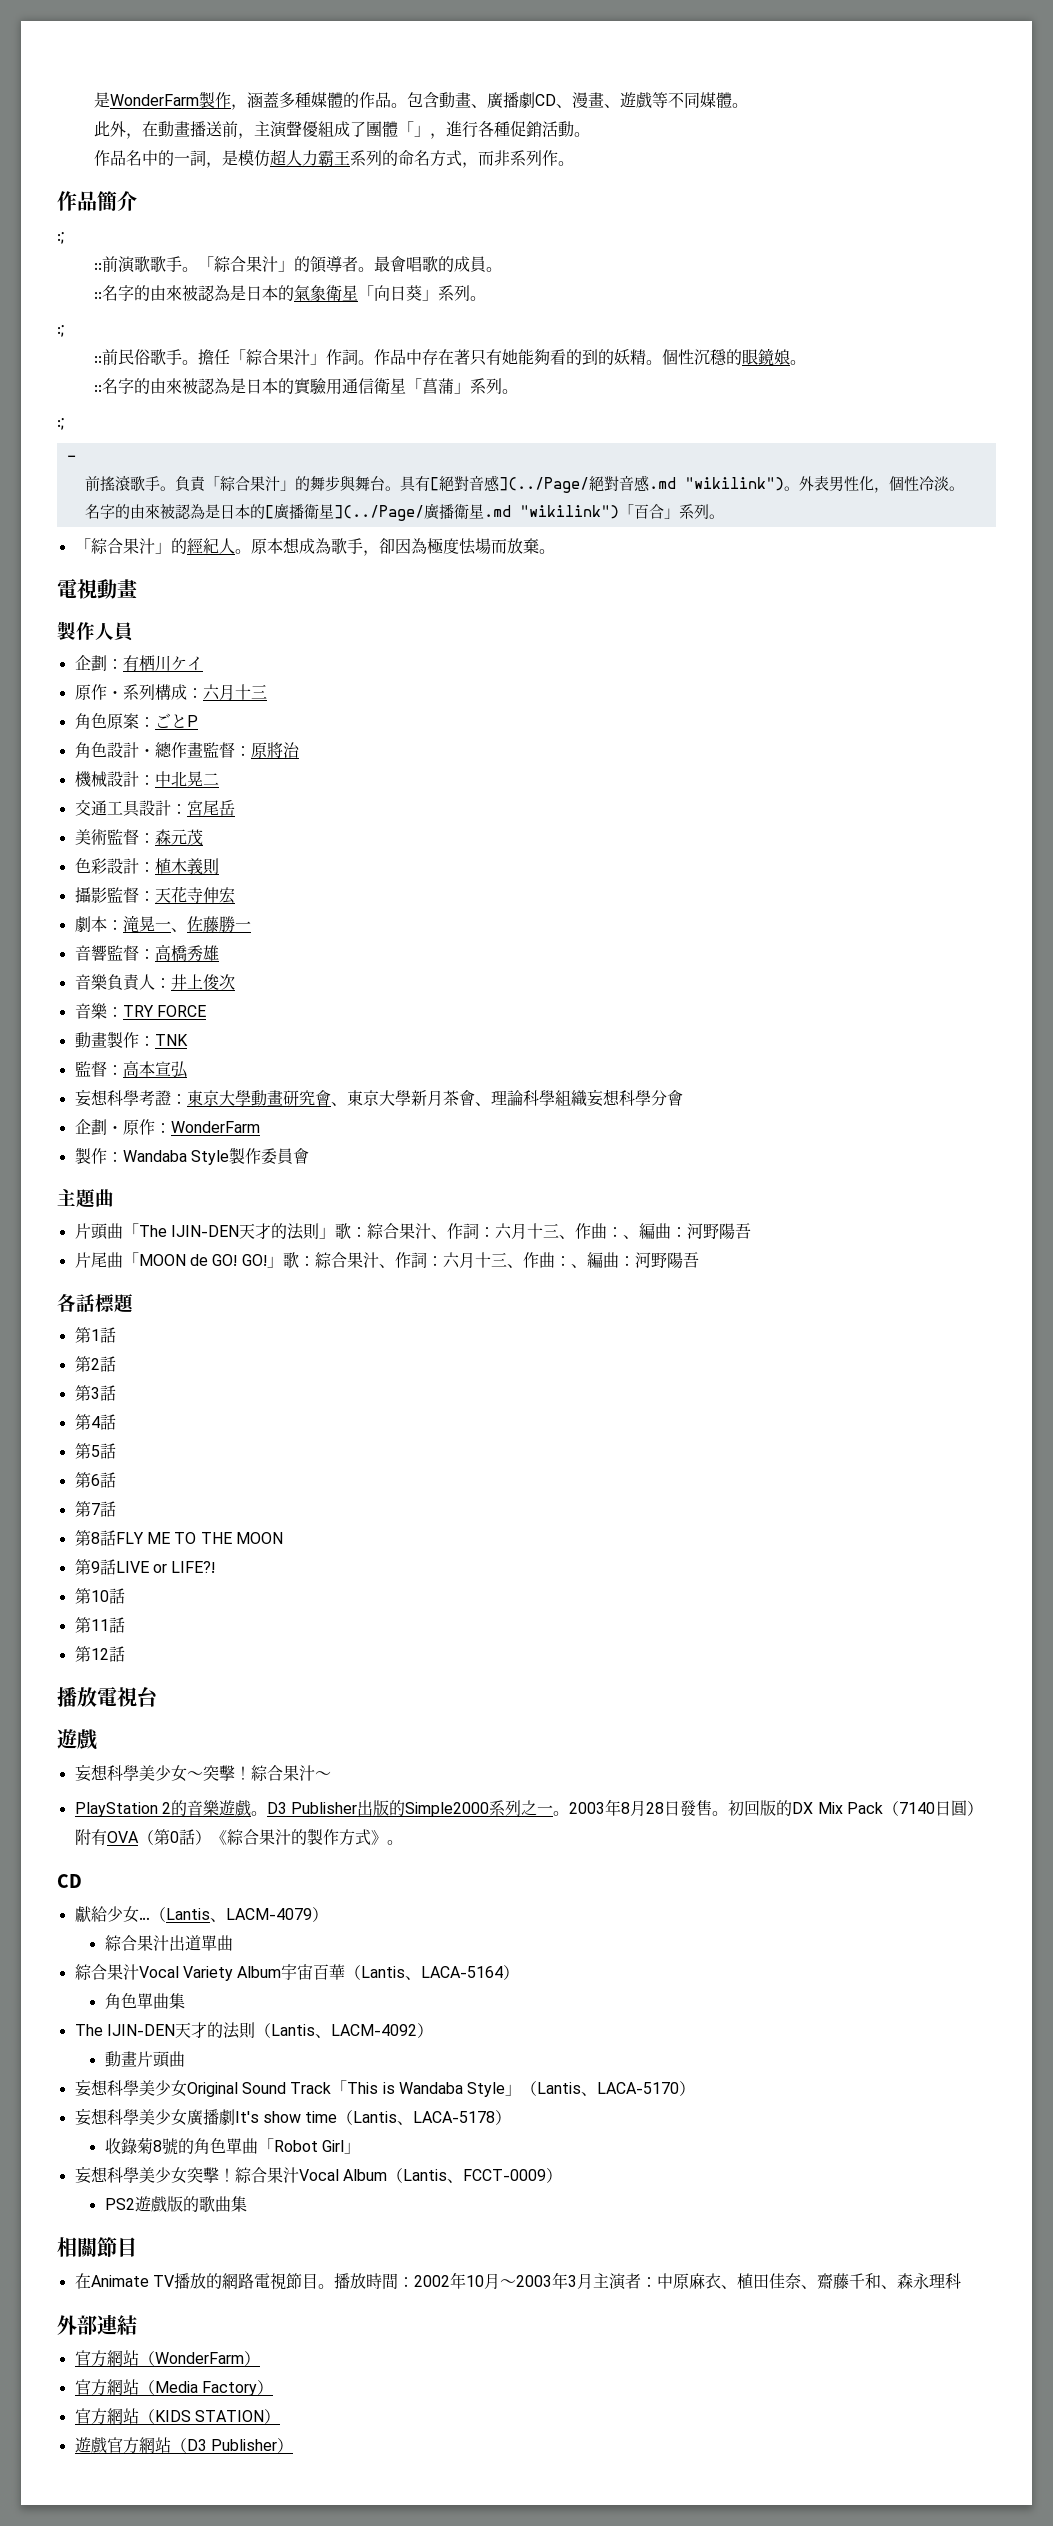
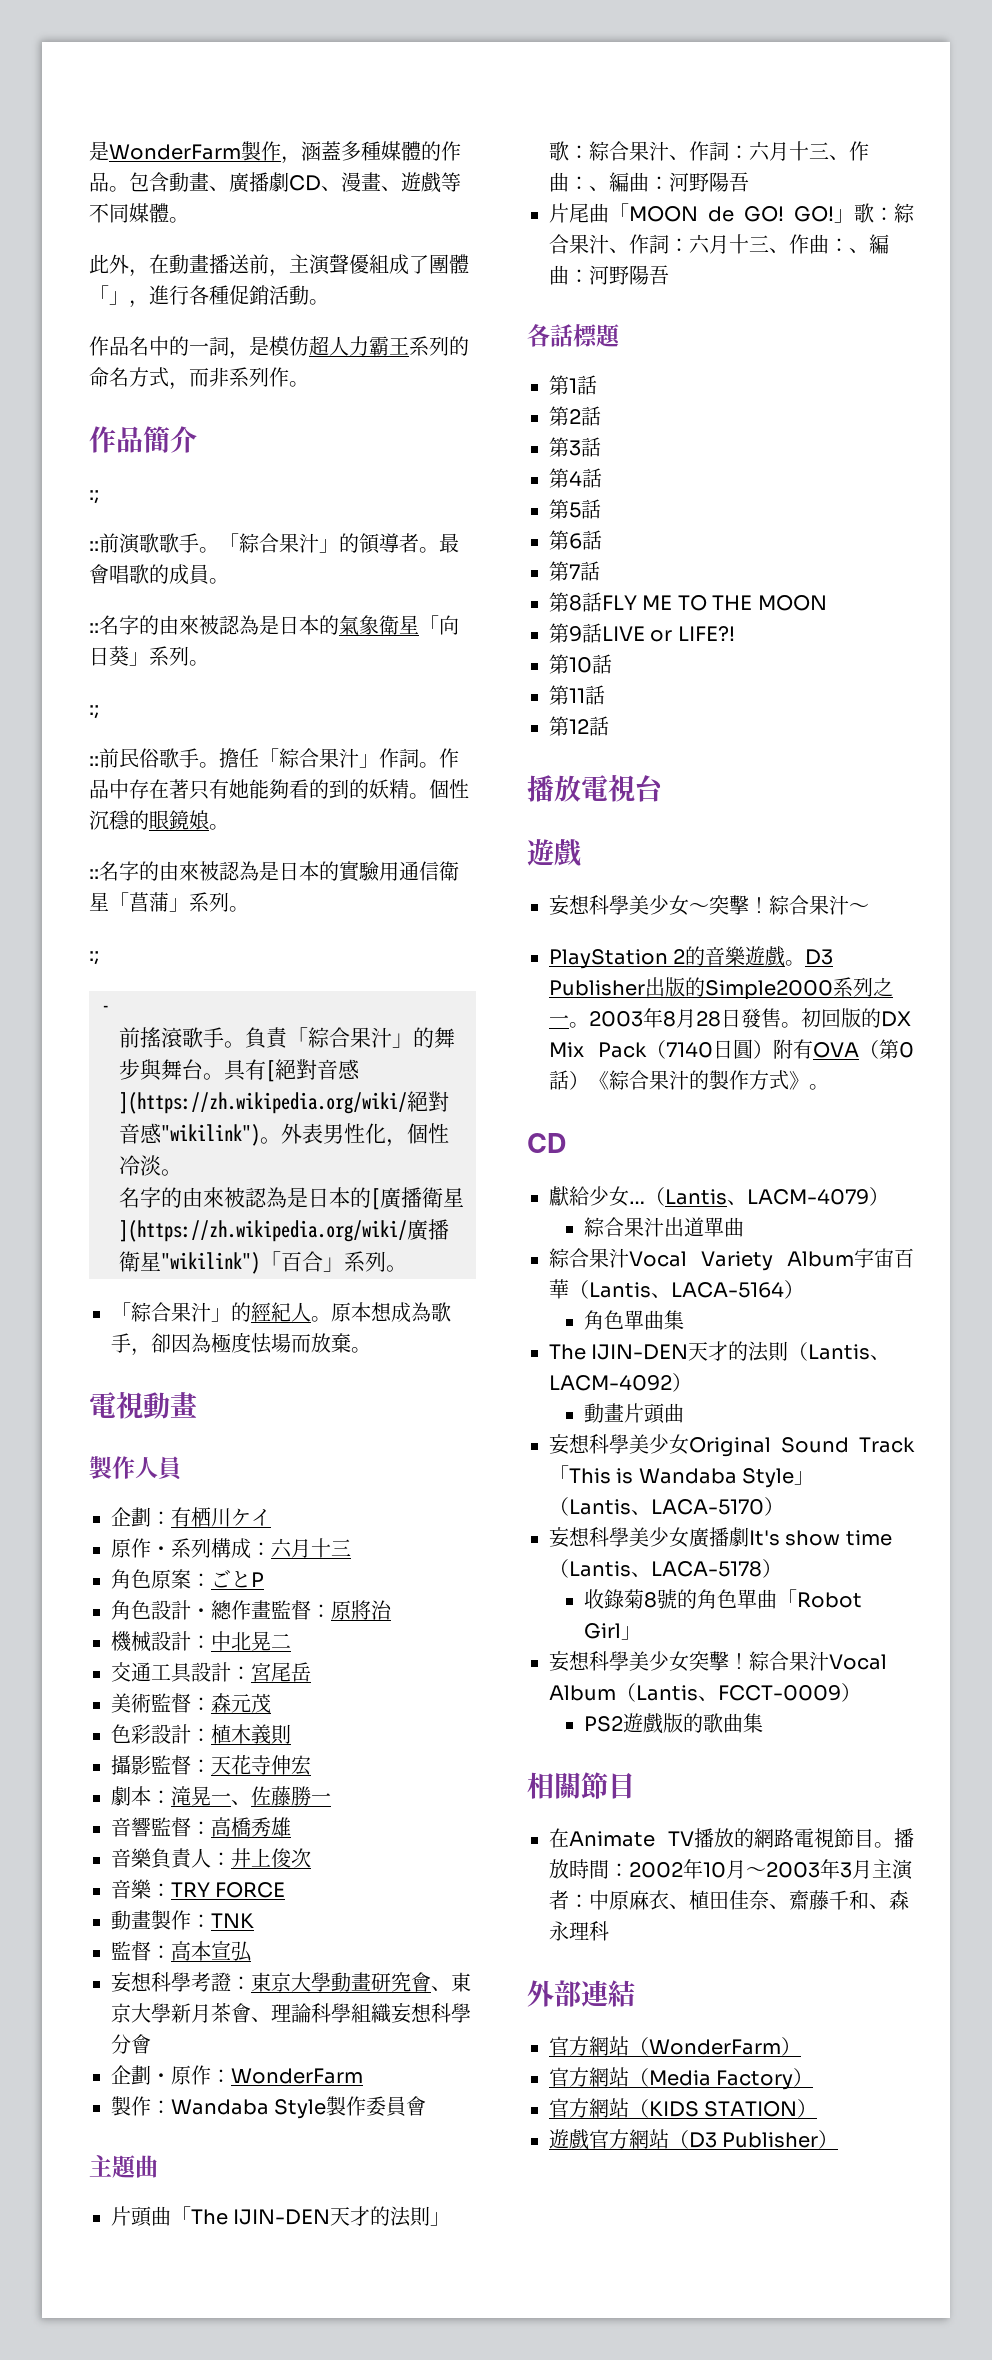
- 具有[絕對音感](../Page/絕對音感.md "wikilink")。
+ 具有[絕對音感](https://zh.wikipedia.org/wiki/絕對音感"wikilink")。
- 名字的由來被認為是日本的[廣播衛星](../Page/廣播衛星.md "wikilink")「百合」系列。
+ 名字的由來被認為是日本的[廣播衛星](https://zh.wikipedia.org/wiki/廣播衛星"wikilink")「百合」系列。

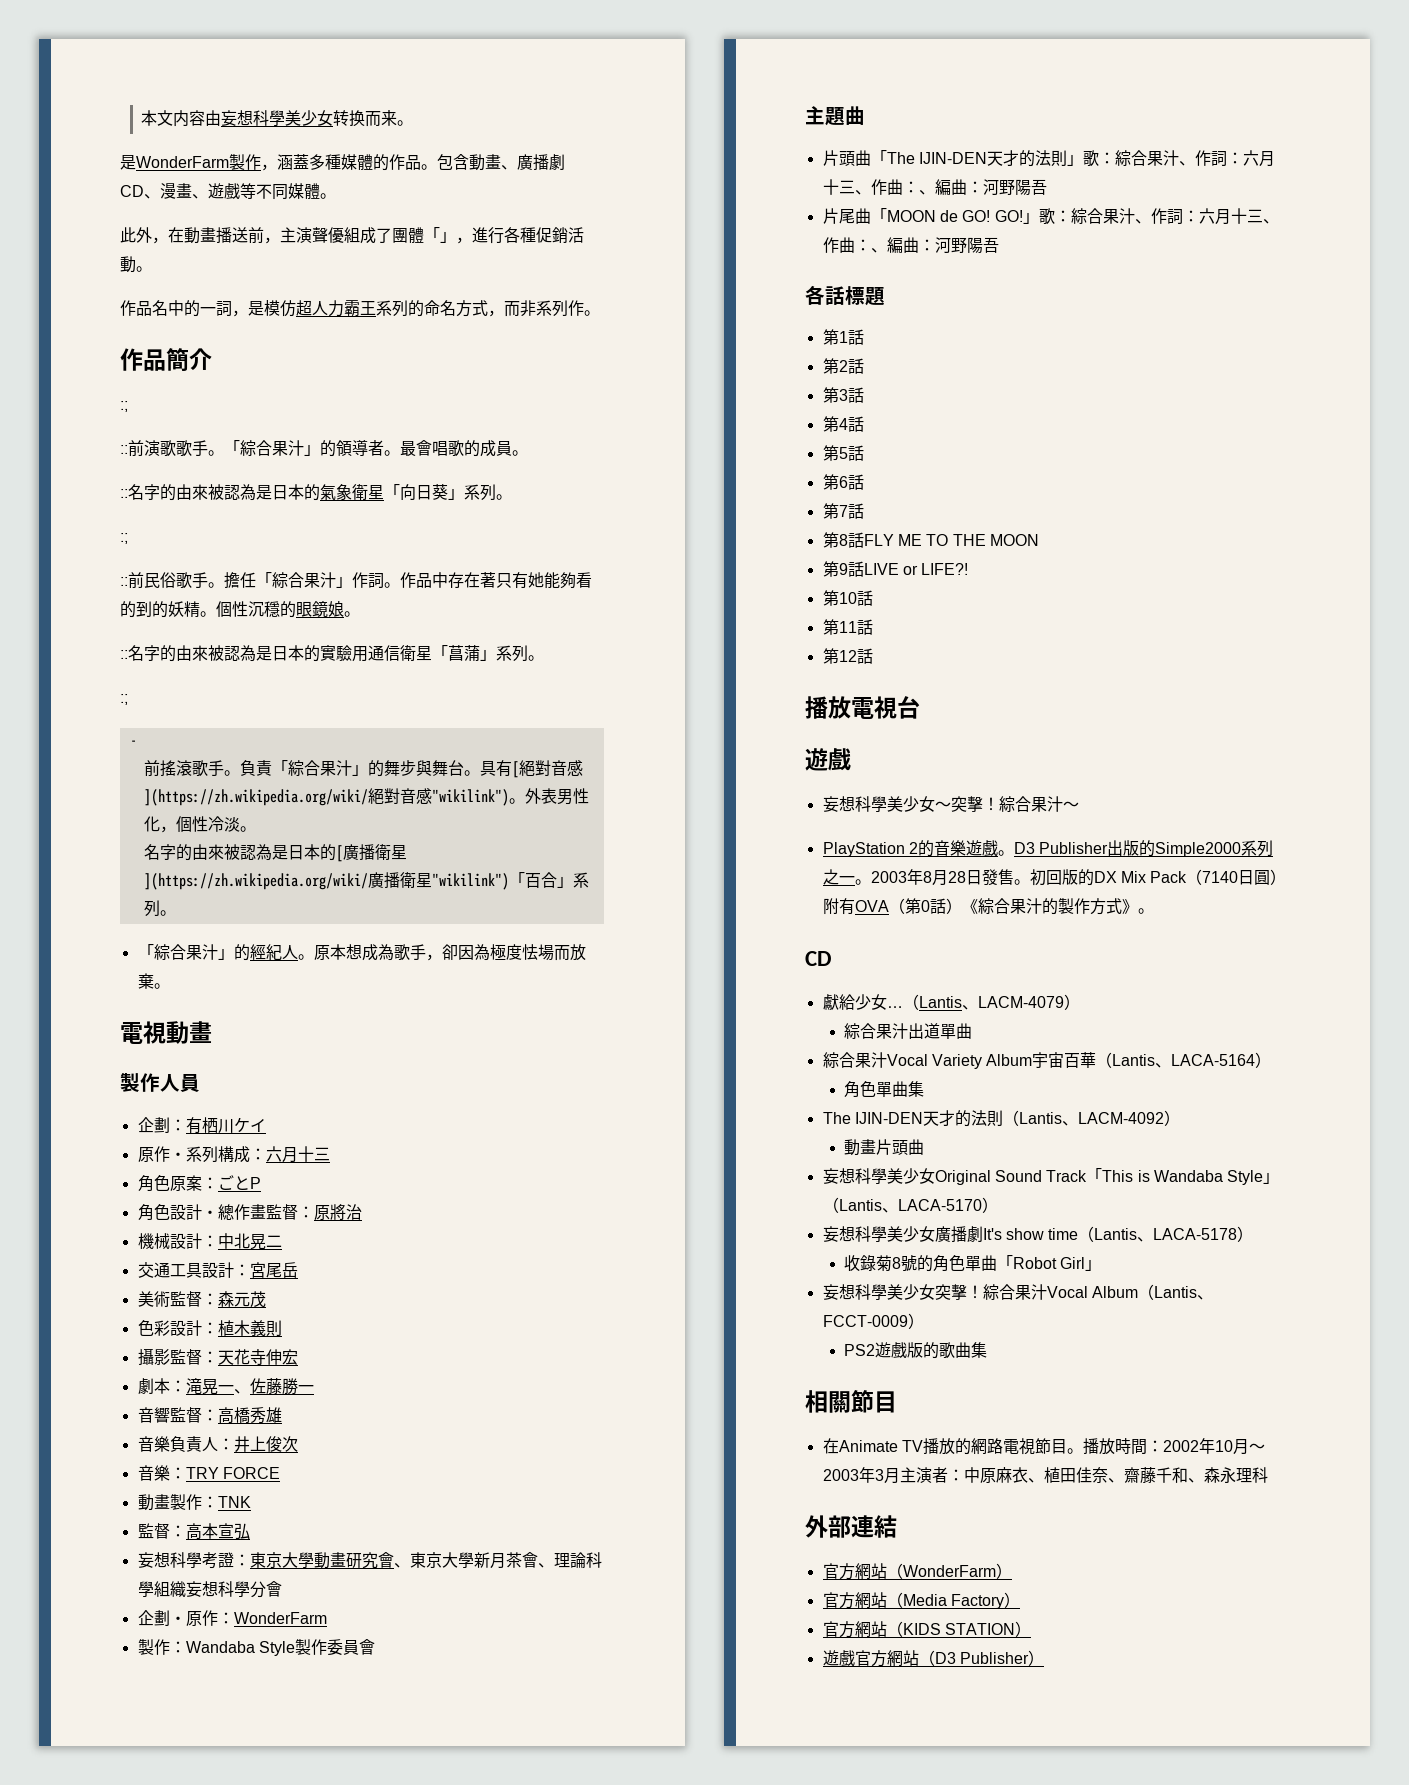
+ 本文内容由妄想科學美少女转换而来。

